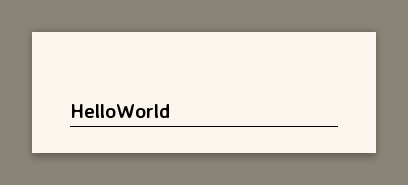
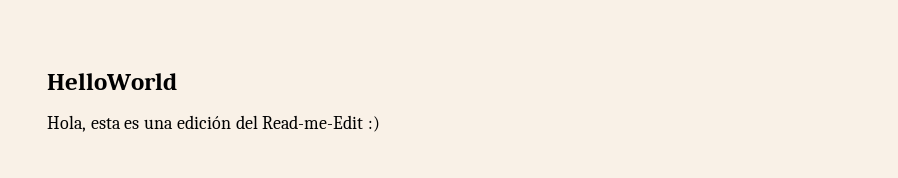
+ Hola, esta es una edición del Read-me-Edit :)

